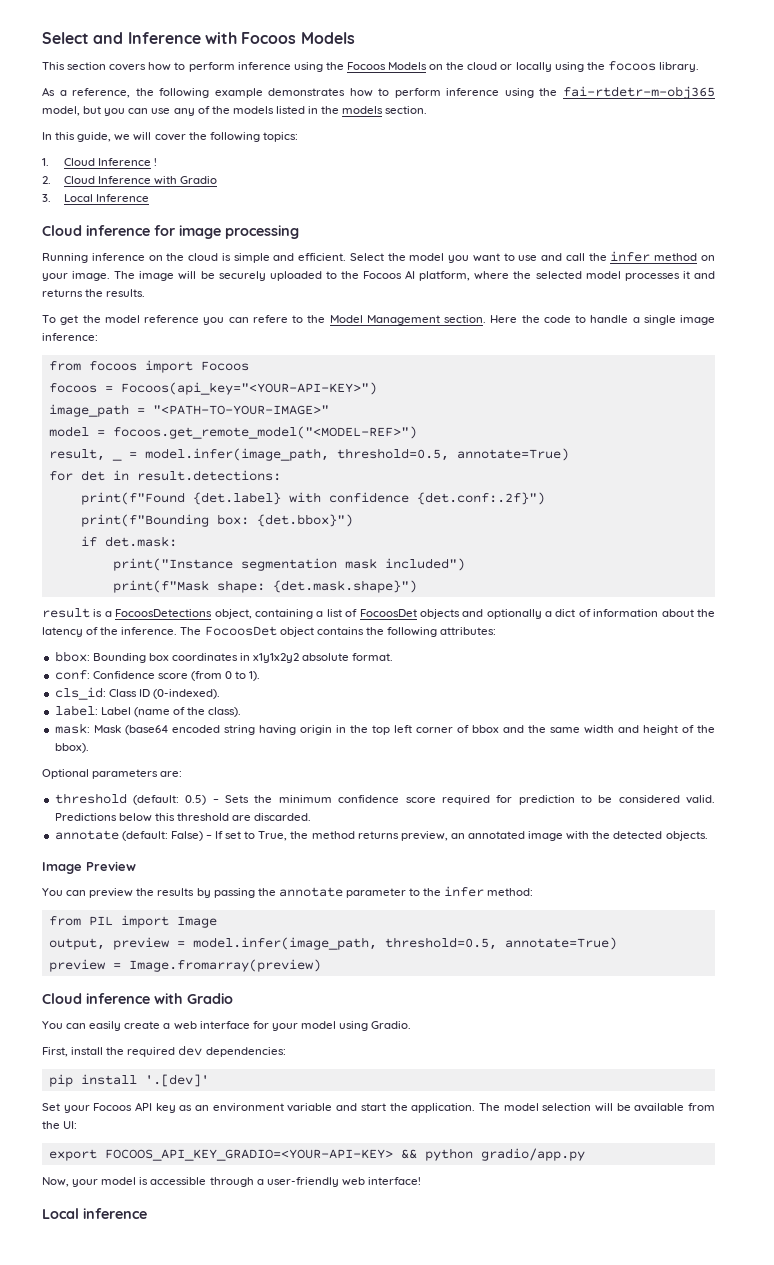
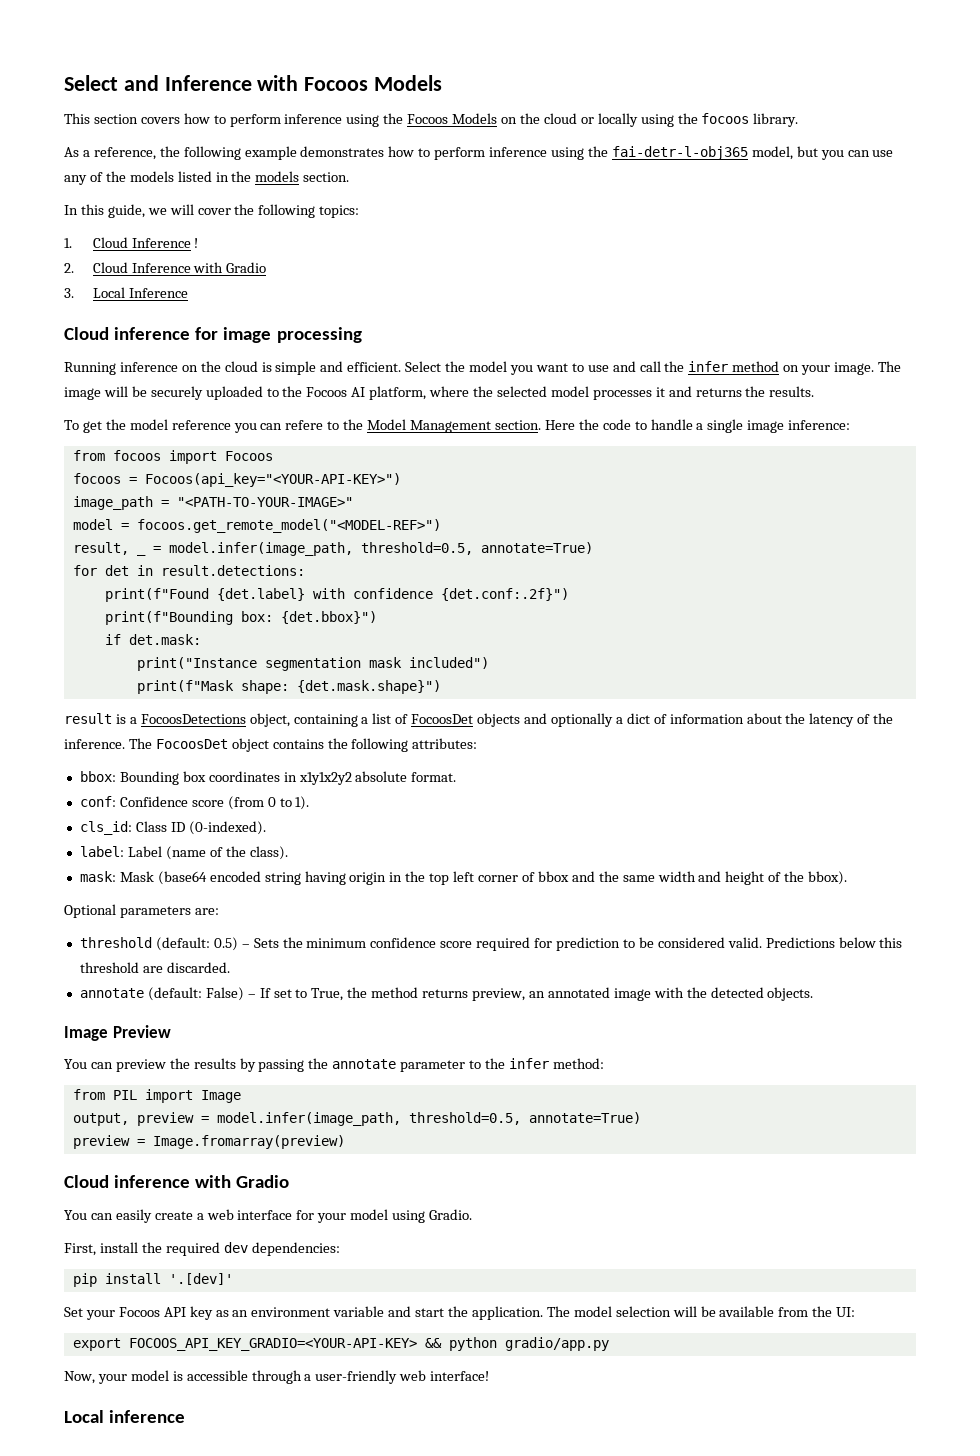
- As a reference, the following example demonstrates how to perform inference using the fai-rtdetr-m-obj365 model, but you can use any of the models listed in the models section.
+ As a reference, the following example demonstrates how to perform inference using the fai-detr-l-obj365 model, but you can use any of the models listed in the models section.

